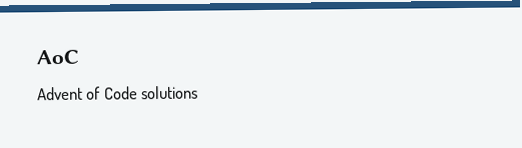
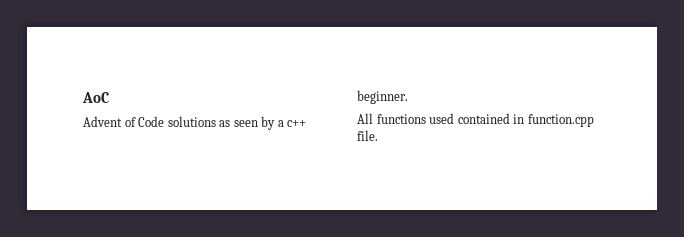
- Advent of Code solutions
+ Advent of Code solutions as seen by a c++ beginner.
+ All functions used contained in function.cpp file.

